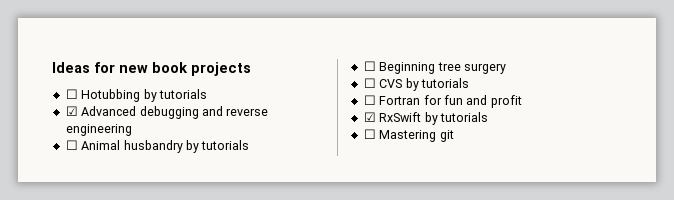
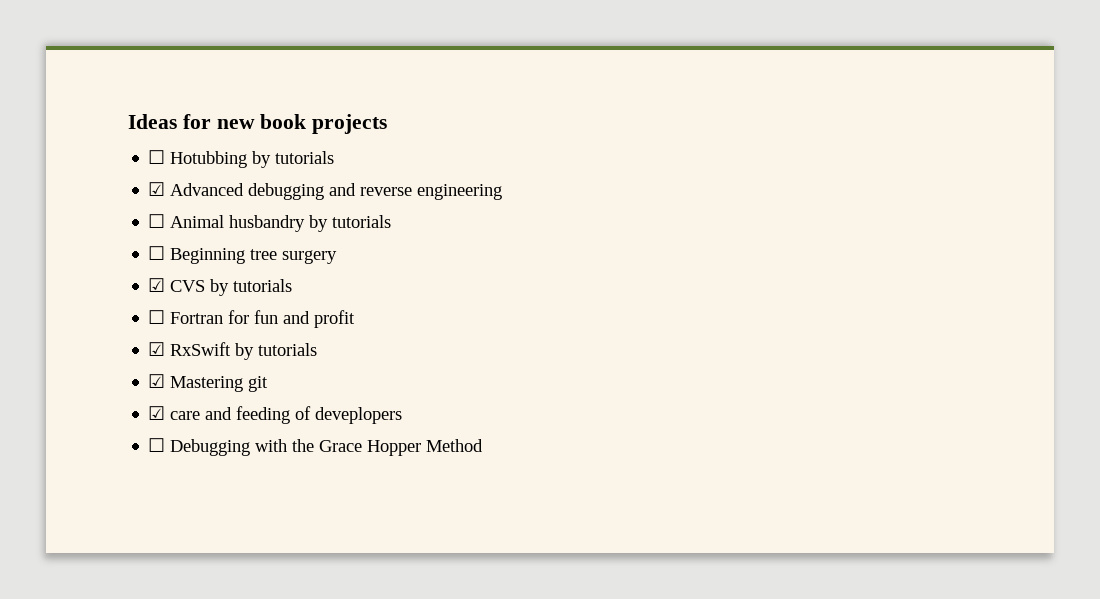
- ☐ CVS by tutorials
+ ☑ CVS by tutorials
- ☐ Mastering git
+ ☑ Mastering git
+ ☑ care and feeding of deveplopers
+ ☐ Debugging with the Grace Hopper Method

